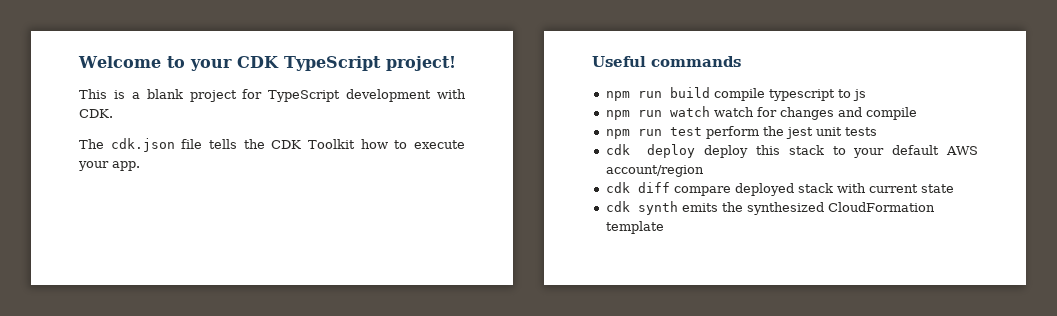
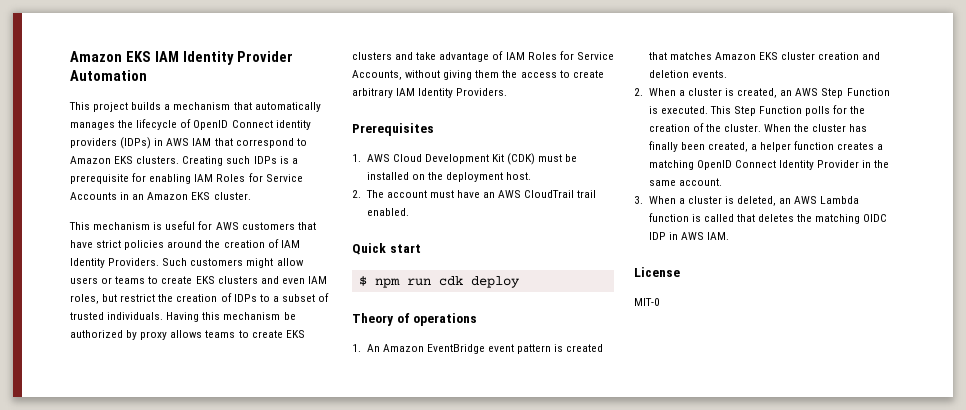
- Welcome to your CDK TypeScript project!
- This is a blank project for TypeScript development with CDK.
- The cdk.json file tells the CDK Toolkit how to execute your app.
- Useful commands
- npm run build compile typescript to js
- npm run watch watch for changes and compile
- npm run test perform the jest unit tests
- cdk deploy deploy this stack to your default AWS account/region
- cdk diff compare deployed stack with current state
- cdk synth emits the synthesized CloudFormation template
+ Amazon EKS IAM Identity Provider Automation
+ This project builds a mechanism that automatically manages the lifecycle of OpenID Connect identity providers (IDPs) in AWS IAM that correspond to Amazon EKS clusters. Creating such IDPs is a prerequisite for enabling IAM Roles for Service Accounts in an Amazon EKS cluster.
+ This mechanism is useful for AWS customers that have strict policies around the creation of IAM Identity Providers. Such customers might allow users or teams to create EKS clusters and even IAM roles, but restrict the creation of IDPs to a subset of trusted individuals. Having this mechanism be authorized by proxy allows teams to create EKS clusters and take advantage of IAM Roles for Service Accounts, without giving them the access to create arbitrary IAM Identity Providers.
+ Prerequisites
+ 1. AWS Cloud Development Kit (CDK) must be installed on the deployment host.
+ 2. The account must have an AWS CloudTrail trail enabled.
+ Quick start
+ $ npm run cdk deploy
+ Theory of operations
+ 1. An Amazon EventBridge event pattern is created that matches Amazon EKS cluster creation and deletion events.
+ 2. When a cluster is created, an AWS Step Function is executed. This Step Function polls for the creation of the cluster. When the cluster has finally been created, a helper function creates a matching OpenID Connect Identity Provider in the same account.
+ 3. When a cluster is deleted, an AWS Lambda function is called that deletes the matching OIDC IDP in AWS IAM.
+ License
+ MIT-0

